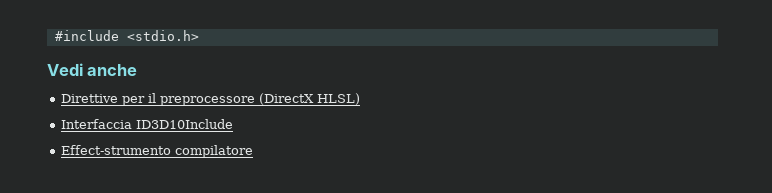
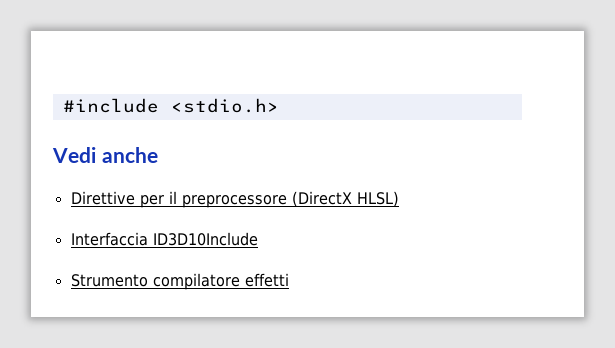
- Effect-strumento compilatore
+ Strumento compilatore effetti

